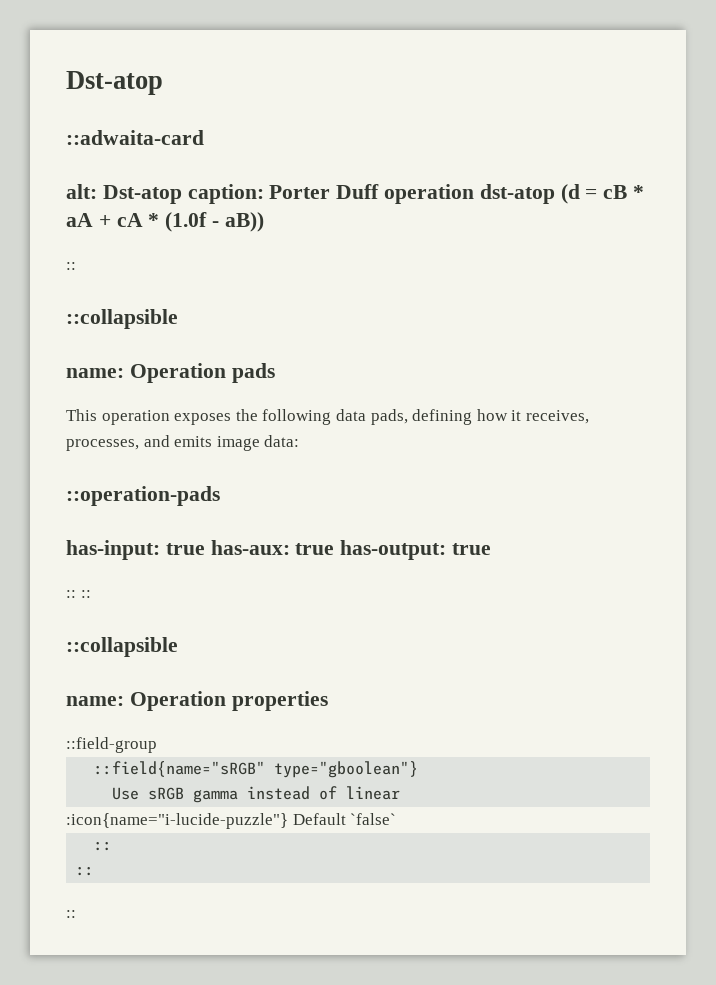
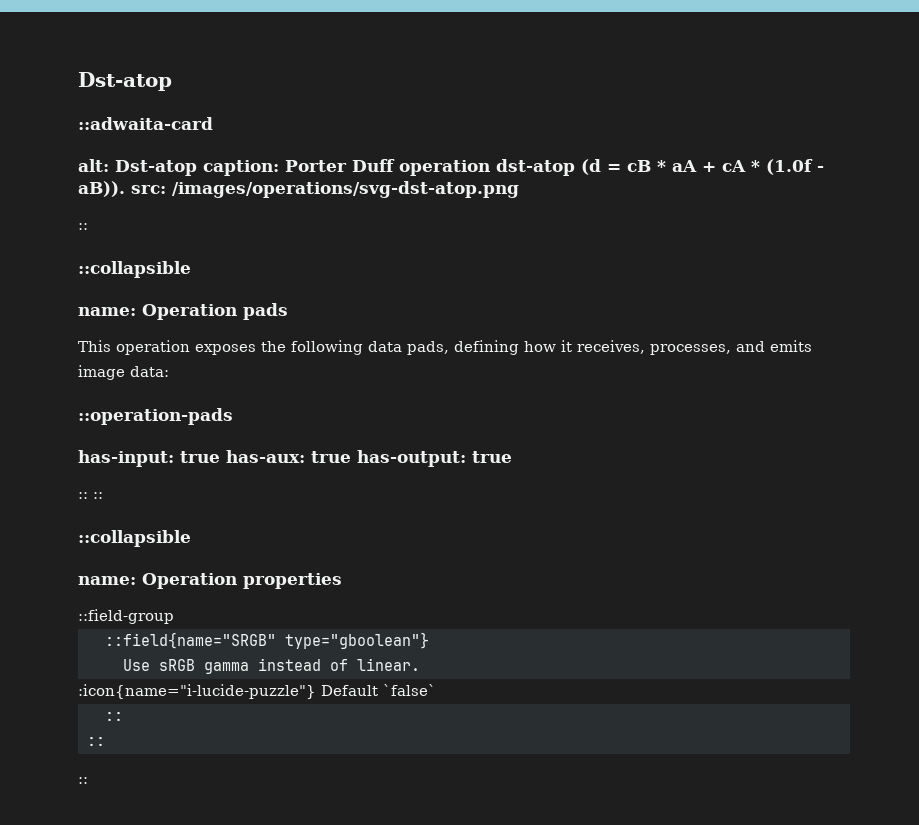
- alt: Dst-atop caption: Porter Duff operation dst-atop (d = cB * aA + cA * (1.0f - aB))
+ alt: Dst-atop caption: Porter Duff operation dst-atop (d = cB * aA + cA * (1.0f - aB)). src: /images/operations/svg-dst-atop.png
- ::field{name="sRGB" type="gboolean"}
+ ::field{name="SRGB" type="gboolean"}
- Use sRGB gamma instead of linear
+ Use sRGB gamma instead of linear.

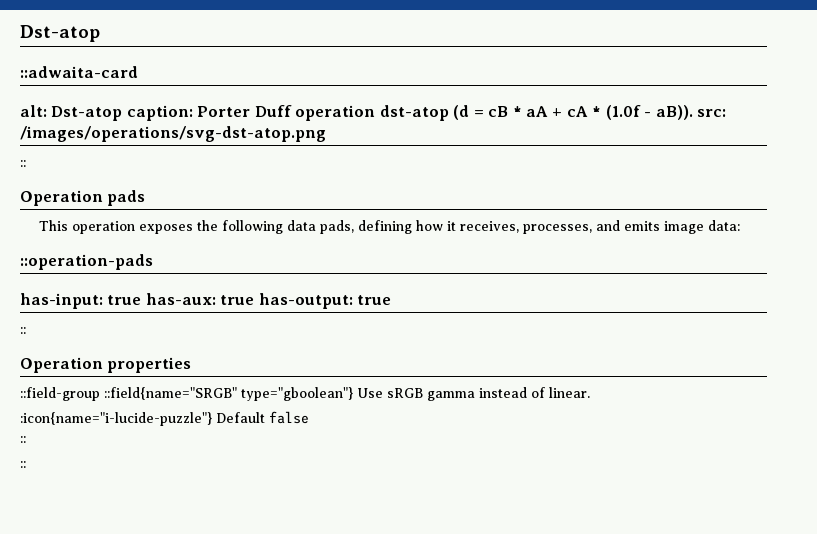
  alt: Dst-atop caption: Porter Duff operation dst-atop (d = cB * aA + cA * (1.0f - aB)). src: /images/operations/svg-dst-atop.png
  ::
- ::collapsible
- name: Operation pads
+ Operation pads
  has-input: true has-aux: true has-output: true
- :: ::
- ::collapsible
- name: Operation properties
+ ::
+ Operation properties
- ::field-group
- ::field{name="SRGB" type="gboolean"}
- Use sRGB gamma instead of linear.
+ ::field-group ::field{name="SRGB" type="gboolean"} Use sRGB gamma instead of linear.
- :icon{name="i-lucide-puzzle"} Default `false`
- ::
+ :icon{name="i-lucide-puzzle"} Default false

